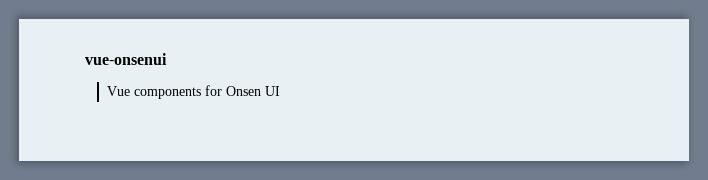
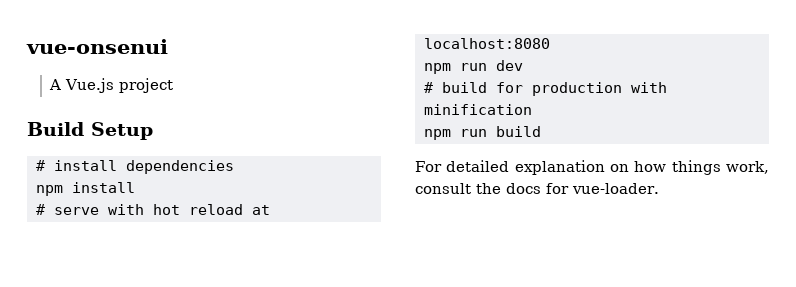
- Vue components for Onsen UI
+ A Vue.js project
+ Build Setup
+ # install dependencies
+ npm install
+ # serve with hot reload at localhost:8080
+ npm run dev
+ # build for production with minification
+ npm run build
+ For detailed explanation on how things work, consult the docs for vue-loader.

